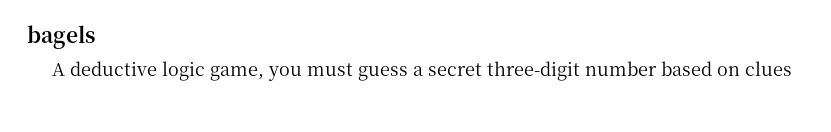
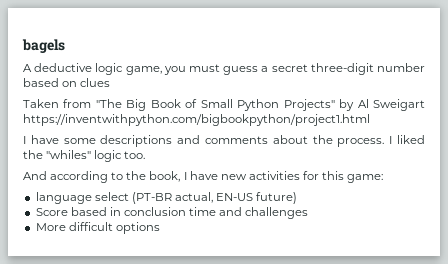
+ Taken from "The Big Book of Small Python Projects" by Al Sweigart https://inventwithpython.com/bigbookpython/project1.html
+ I have some descriptions and comments about the process. I liked the "whiles" logic too.
+ And according to the book, I have new activities for this game:
+ language select (PT-BR actual, EN-US future)
+ Score based in conclusion time and challenges
+ More difficult options

